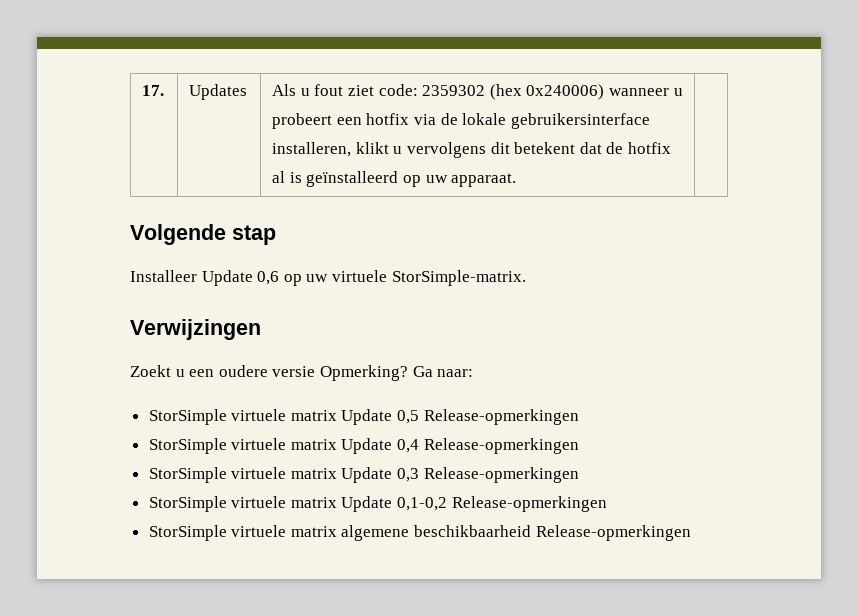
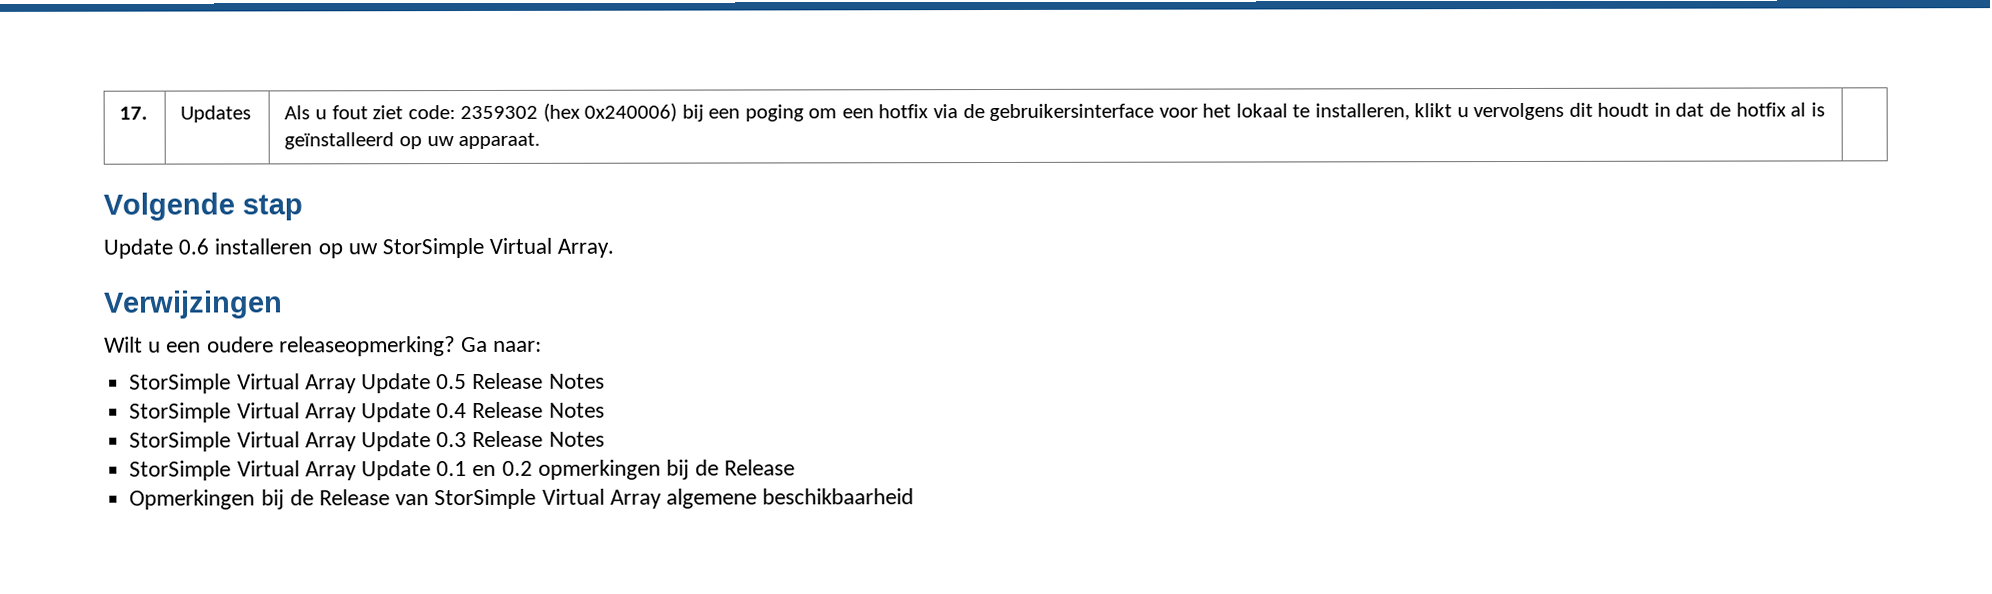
- 17. | Updates | Als u fout ziet code: 2359302 (hex 0x240006) wanneer u probeert een hotfix via de lokale gebruikersinterface installeren, klikt u vervolgens dit betekent dat de hotfix al is geïnstalleerd op uw apparaat. |
+ 17. | Updates | Als u fout ziet code: 2359302 (hex 0x240006) bij een poging om een hotfix via de gebruikersinterface voor het lokaal te installeren, klikt u vervolgens dit houdt in dat de hotfix al is geïnstalleerd op uw apparaat. |
- Installeer Update 0,6 op uw virtuele StorSimple-matrix.
+ Update 0.6 installeren op uw StorSimple Virtual Array.
- Zoekt u een oudere versie Opmerking?
+ Wilt u een oudere releaseopmerking?
- StorSimple virtuele matrix Update 0,5 Release-opmerkingen
- StorSimple virtuele matrix Update 0,4 Release-opmerkingen
- StorSimple virtuele matrix Update 0,3 Release-opmerkingen
- StorSimple virtuele matrix Update 0,1-0,2 Release-opmerkingen
- StorSimple virtuele matrix algemene beschikbaarheid Release-opmerkingen
+ StorSimple Virtual Array Update 0.5 Release Notes
+ StorSimple Virtual Array Update 0.4 Release Notes
+ StorSimple Virtual Array Update 0.3 Release Notes
+ StorSimple Virtual Array Update 0.1 en 0.2 opmerkingen bij de Release
+ Opmerkingen bij de Release van StorSimple Virtual Array algemene beschikbaarheid

